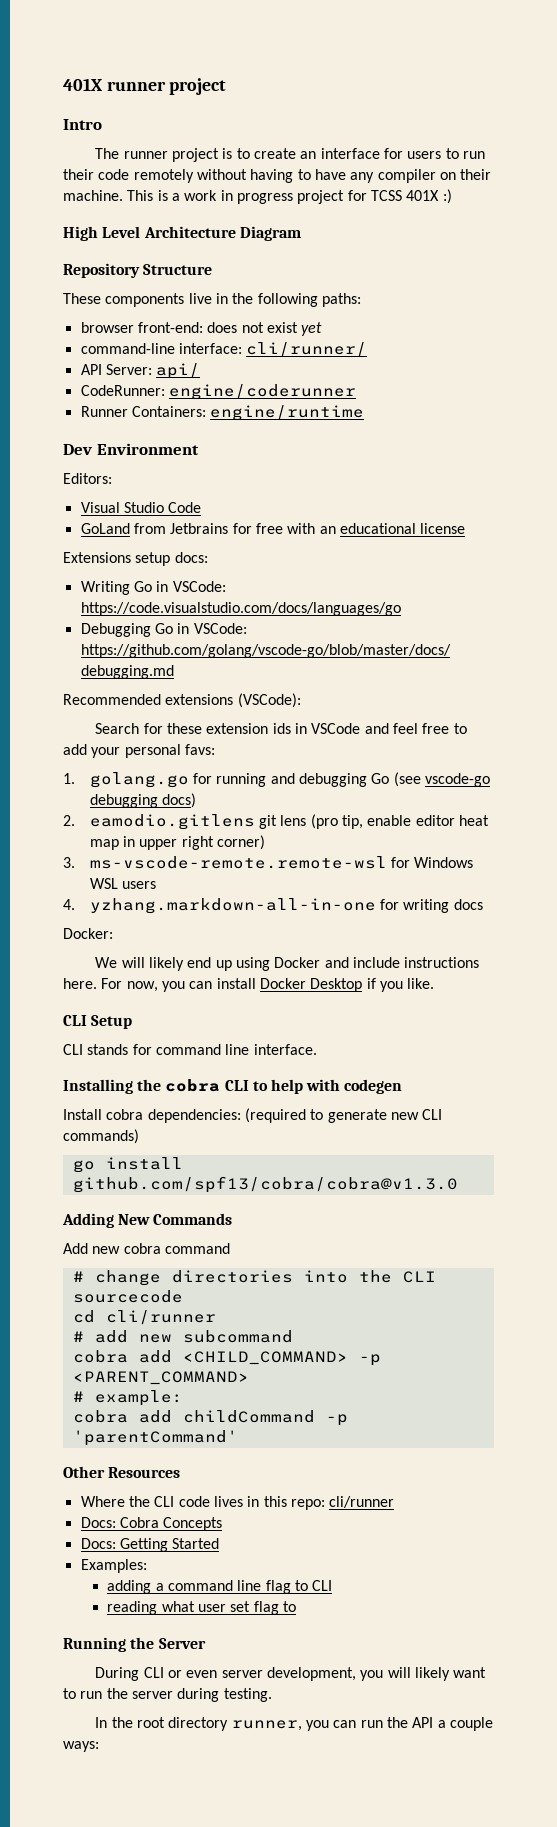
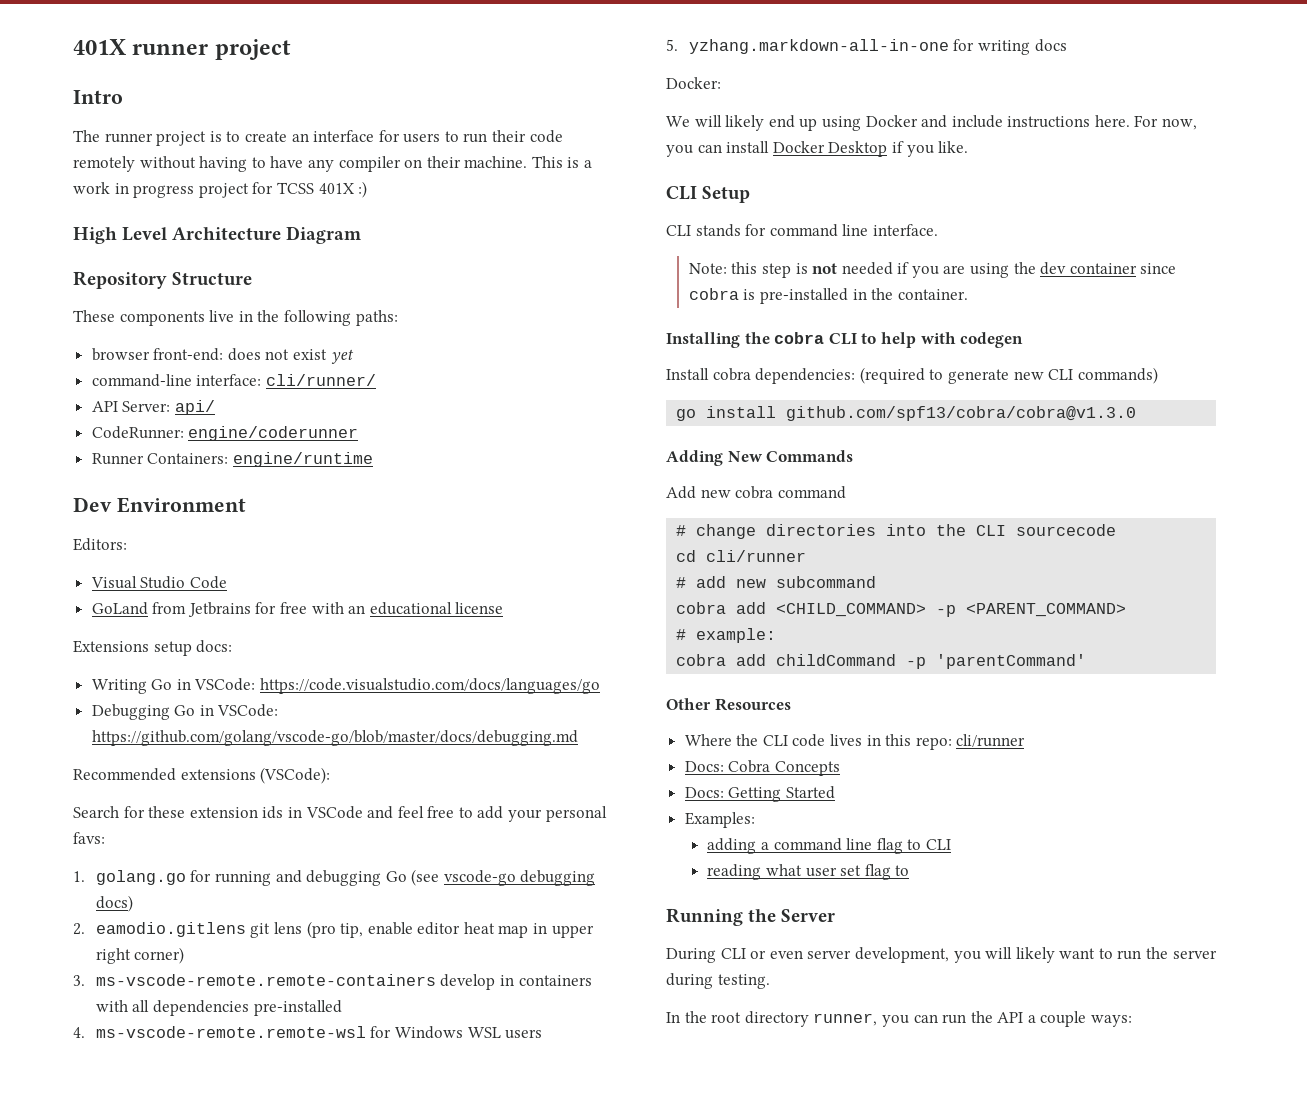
- 3. ms-vscode-remote.remote-wsl for Windows WSL users
+ 3. ms-vscode-remote.remote-containers develop in containers with all dependencies pre-installed
+ 4. ms-vscode-remote.remote-wsl for Windows WSL users
- 4. yzhang.markdown-all-in-one for writing docs
+ 5. yzhang.markdown-all-in-one for writing docs
+ Note: this step is not needed if you are using the dev container since cobra is pre-installed in the container.

